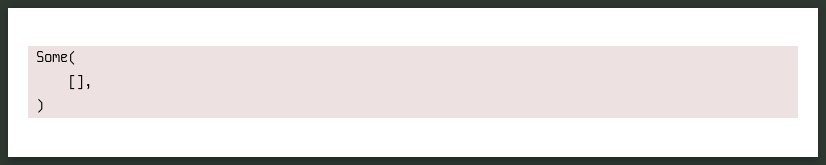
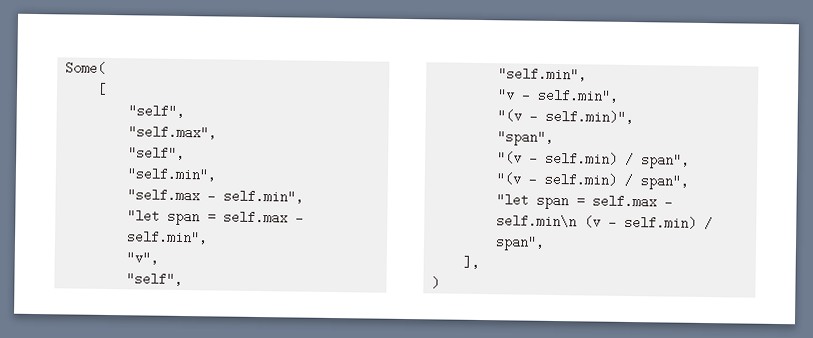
- [],
+ [
+ "self",
+ "self.max",
+ "self",
+ "self.min",
+ "self.max - self.min",
+ "let span = self.max - self.min",
+ "v",
+ "self",
+ "self.min",
+ "v - self.min",
+ "(v - self.min)",
+ "span",
+ "(v - self.min) / span",
+ "(v - self.min) / span",
+ "let span = self.max - self.min\n (v - self.min) / span",
+ ],

